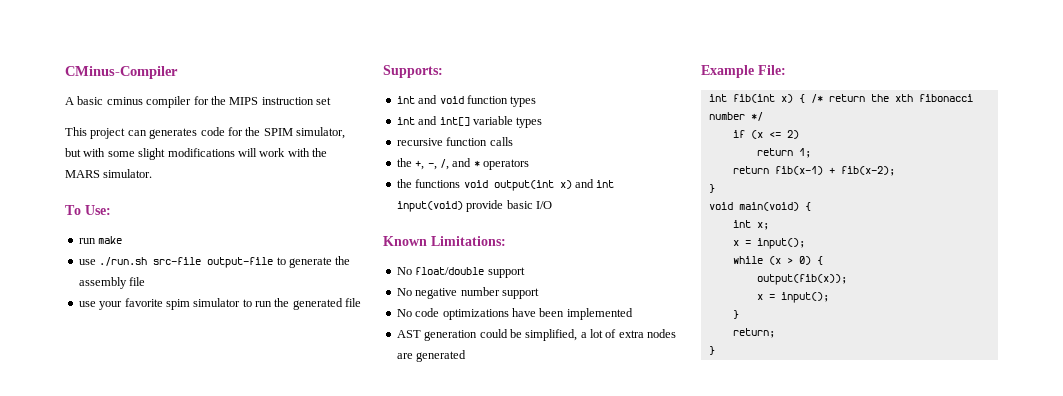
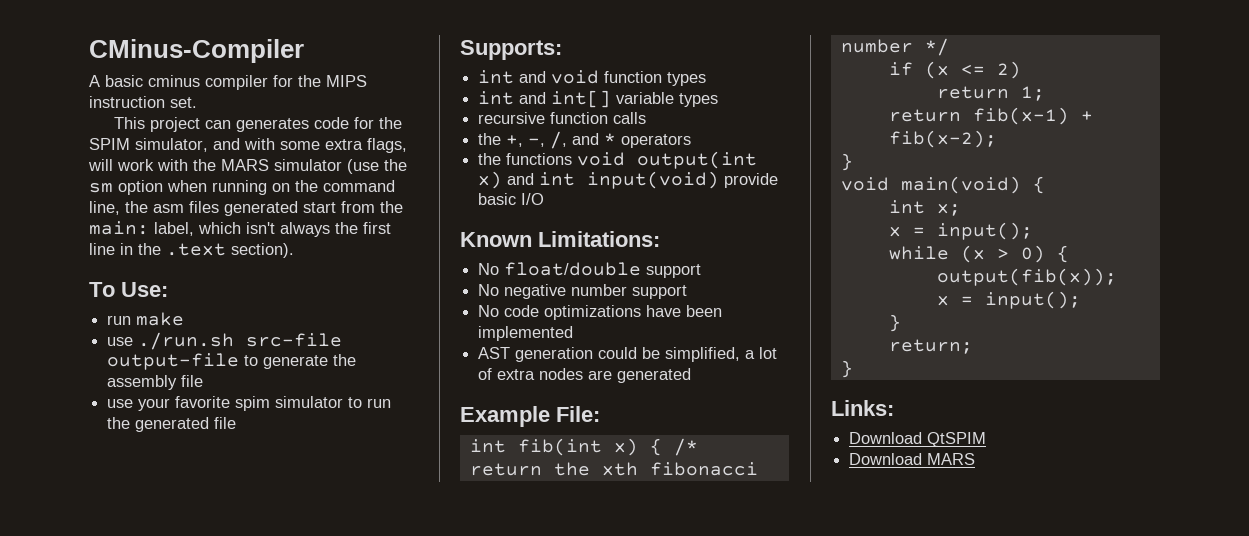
- A basic cminus compiler for the MIPS instruction set
+ A basic cminus compiler for the MIPS instruction set.
- This project can generates code for the SPIM simulator, but with some slight modifications will work with the MARS simulator.
+ This project can generates code for the SPIM simulator, and with some extra flags, will work with the MARS simulator (use the sm option when running on the command line, the asm files generated start from the main: label, which isn't always the first line in the .text section).
+ Links:
+ Download QtSPIM
+ Download MARS

